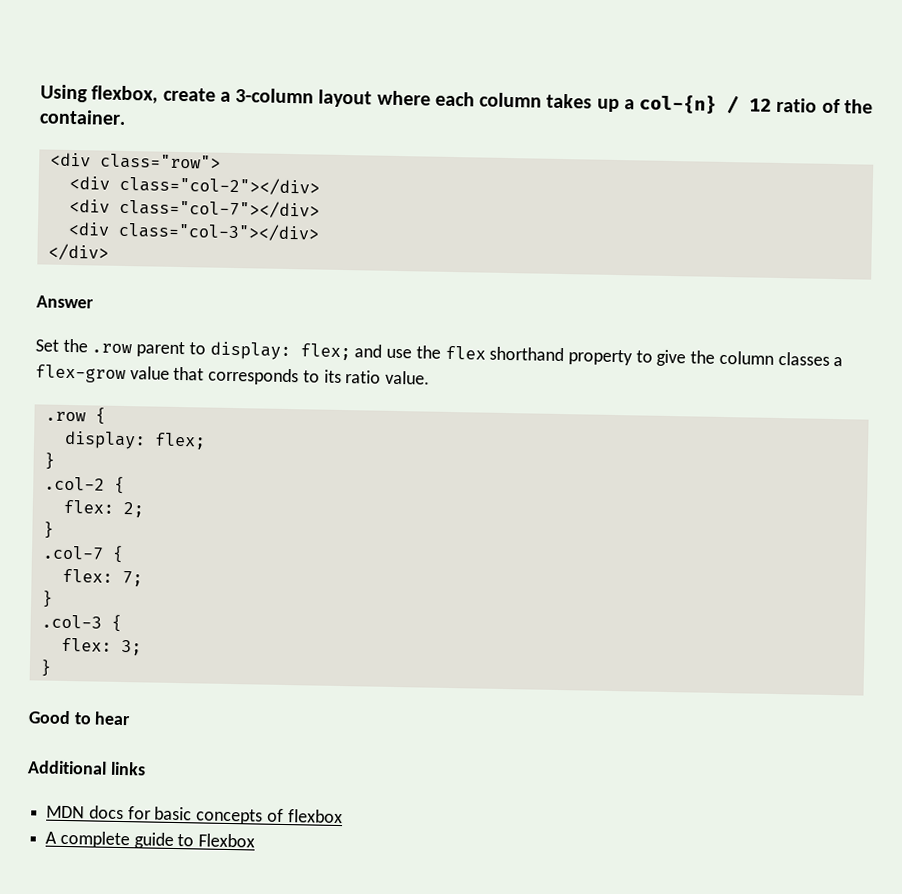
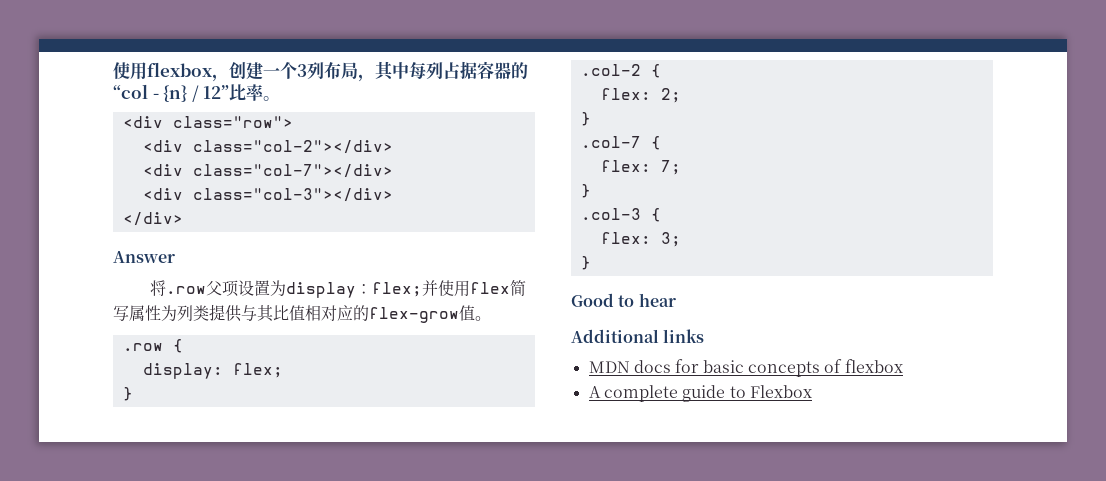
- Using flexbox, create a 3-column layout where each column takes up a col-{n} / 12 ratio of the container.
+ 使用flexbox，创建一个3列布局，其中每列占据容器的“col - {n} / 12”比率。
- Set the .row parent to display: flex; and use the flex shorthand property to give the column classes a flex-grow value that corresponds to its ratio value.
+ 将.row父项设置为display：flex;并使用flex简写属性为列类提供与其比值相对应的flex-grow值。

